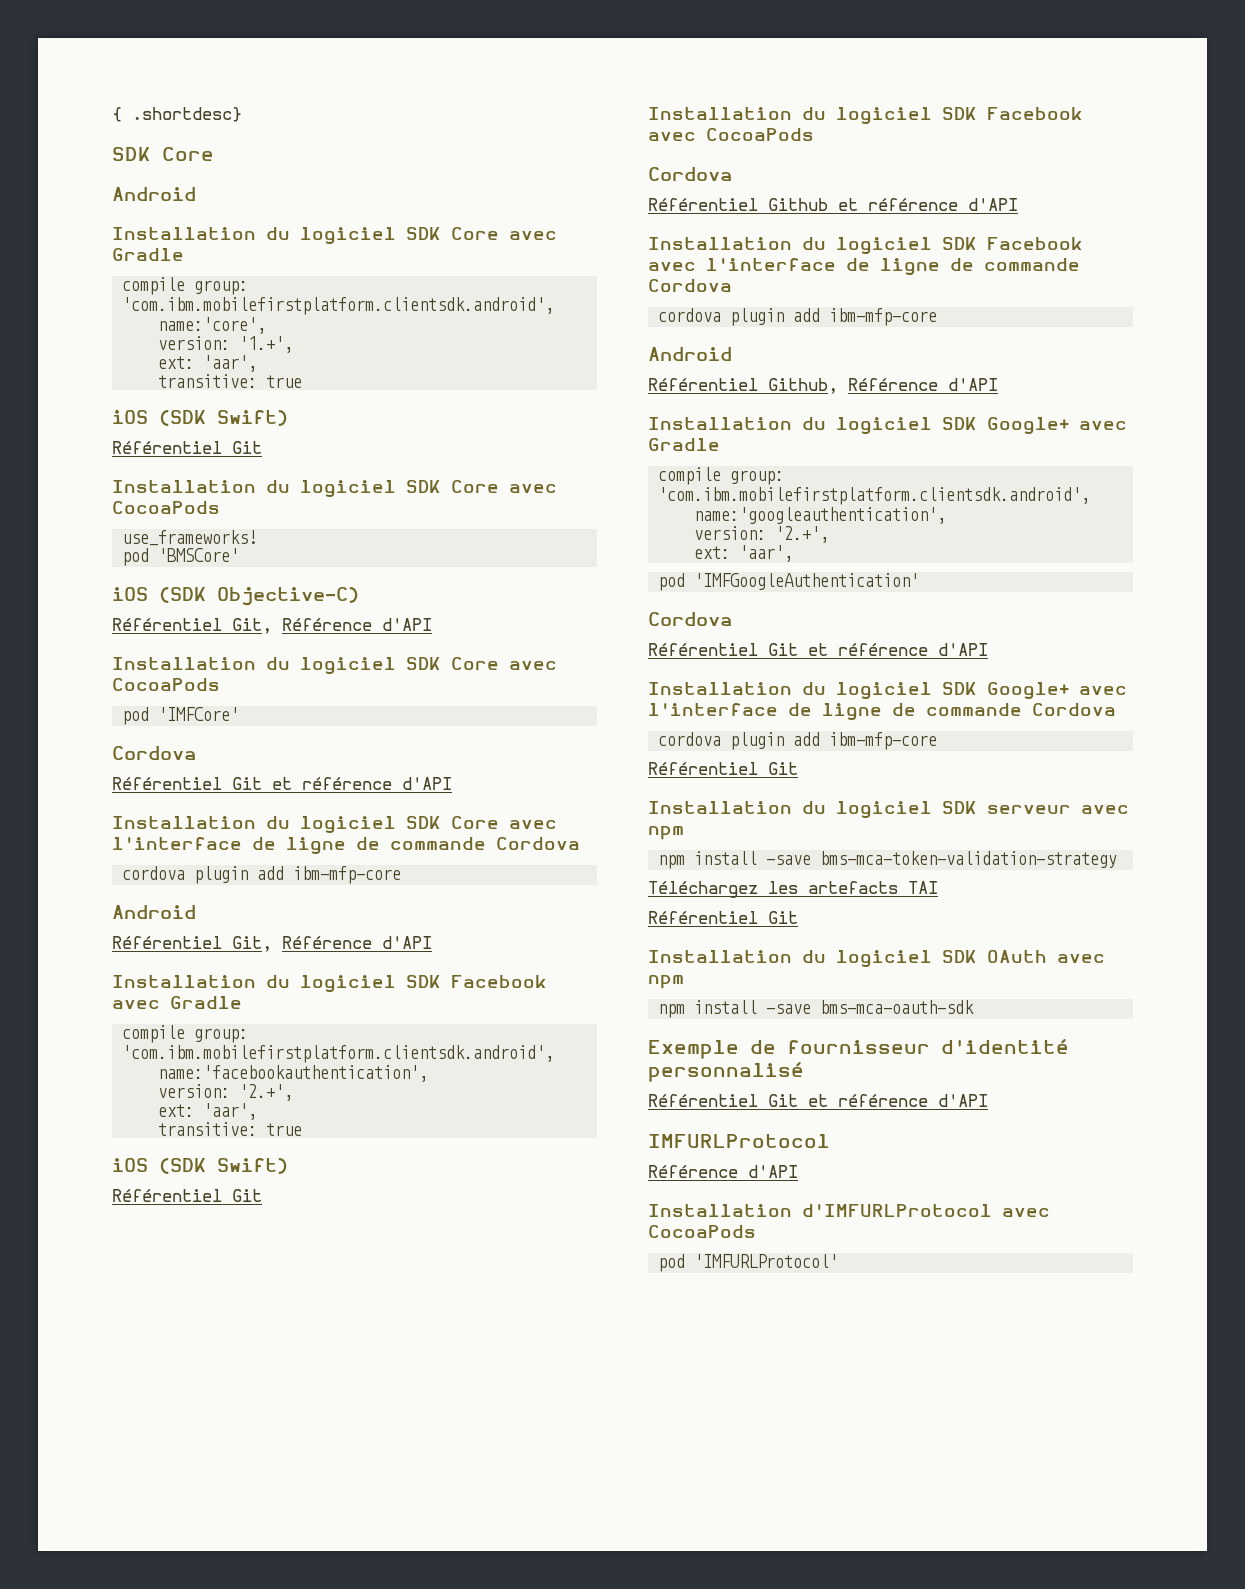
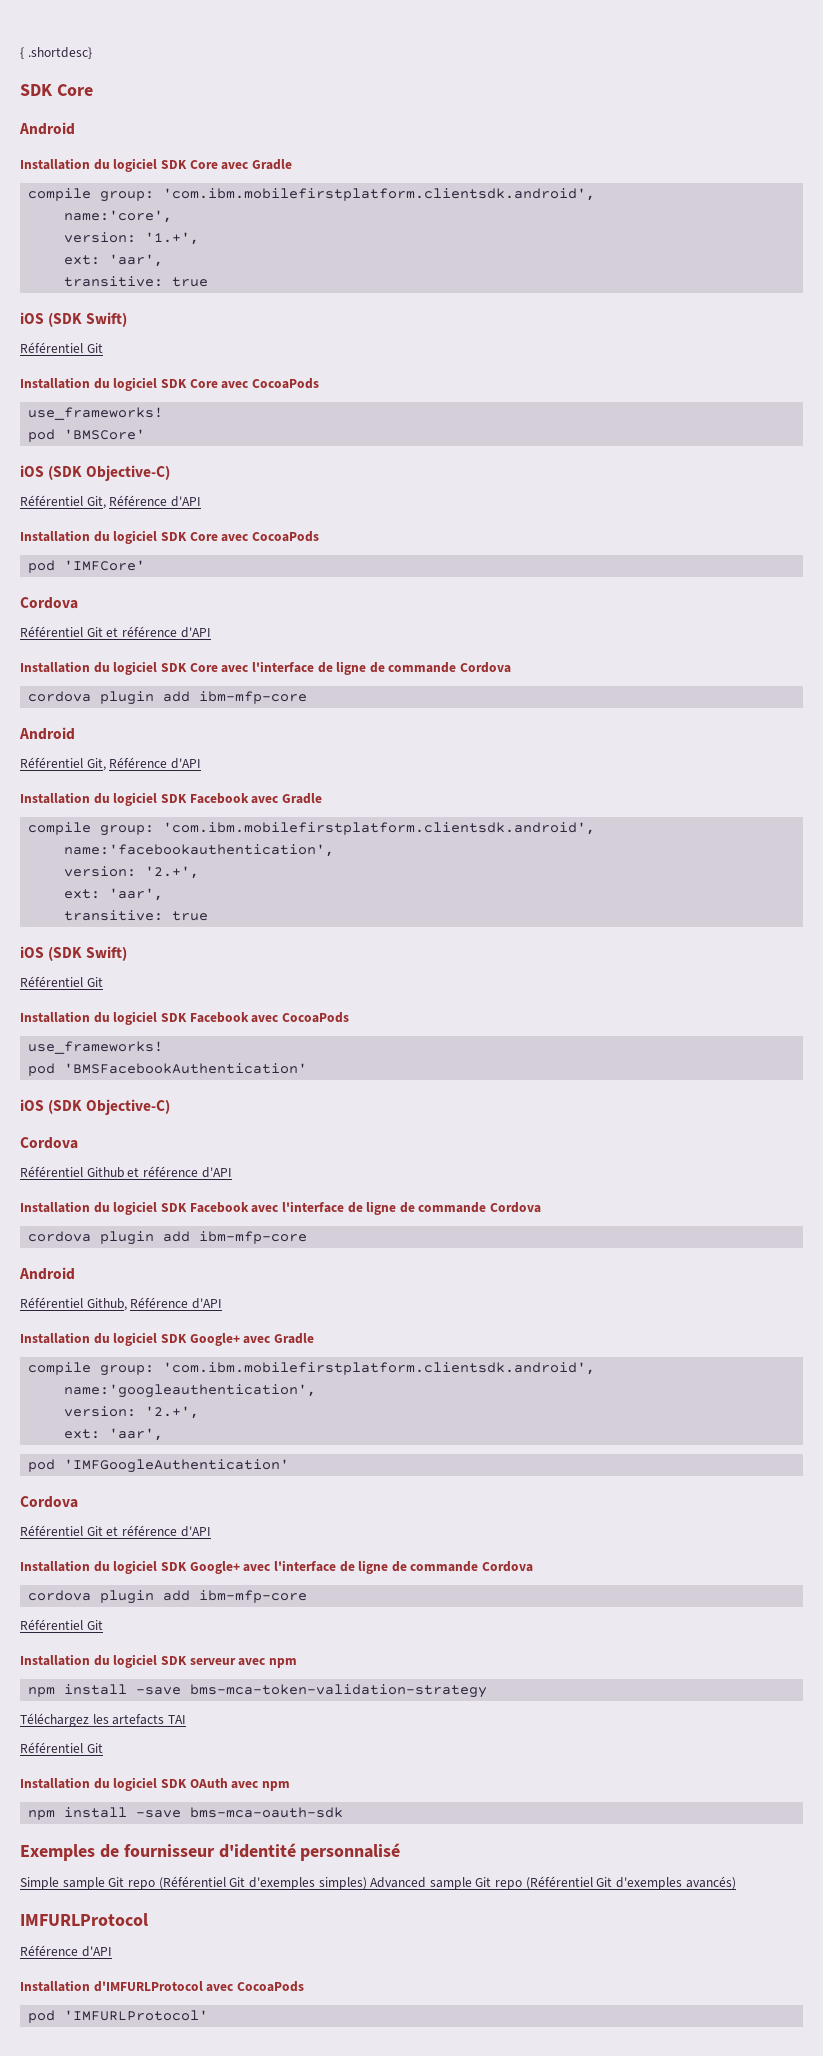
  Installation du logiciel SDK Facebook avec CocoaPods
+ use_frameworks!
+ pod 'BMSFacebookAuthentication'
+ iOS (SDK Objective-C)
- Exemple de fournisseur d'identité personnalisé
- Référentiel Git et référence d'API
+ Exemples de fournisseur d'identité personnalisé
+ Simple sample Git repo (Référentiel Git d'exemples simples) Advanced sample Git repo (Référentiel Git d'exemples avancés)

